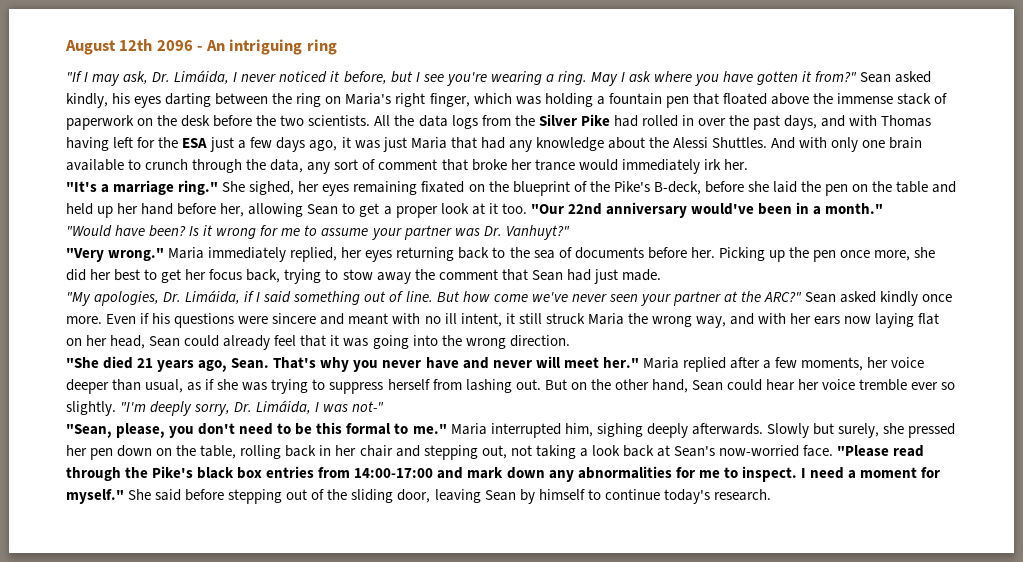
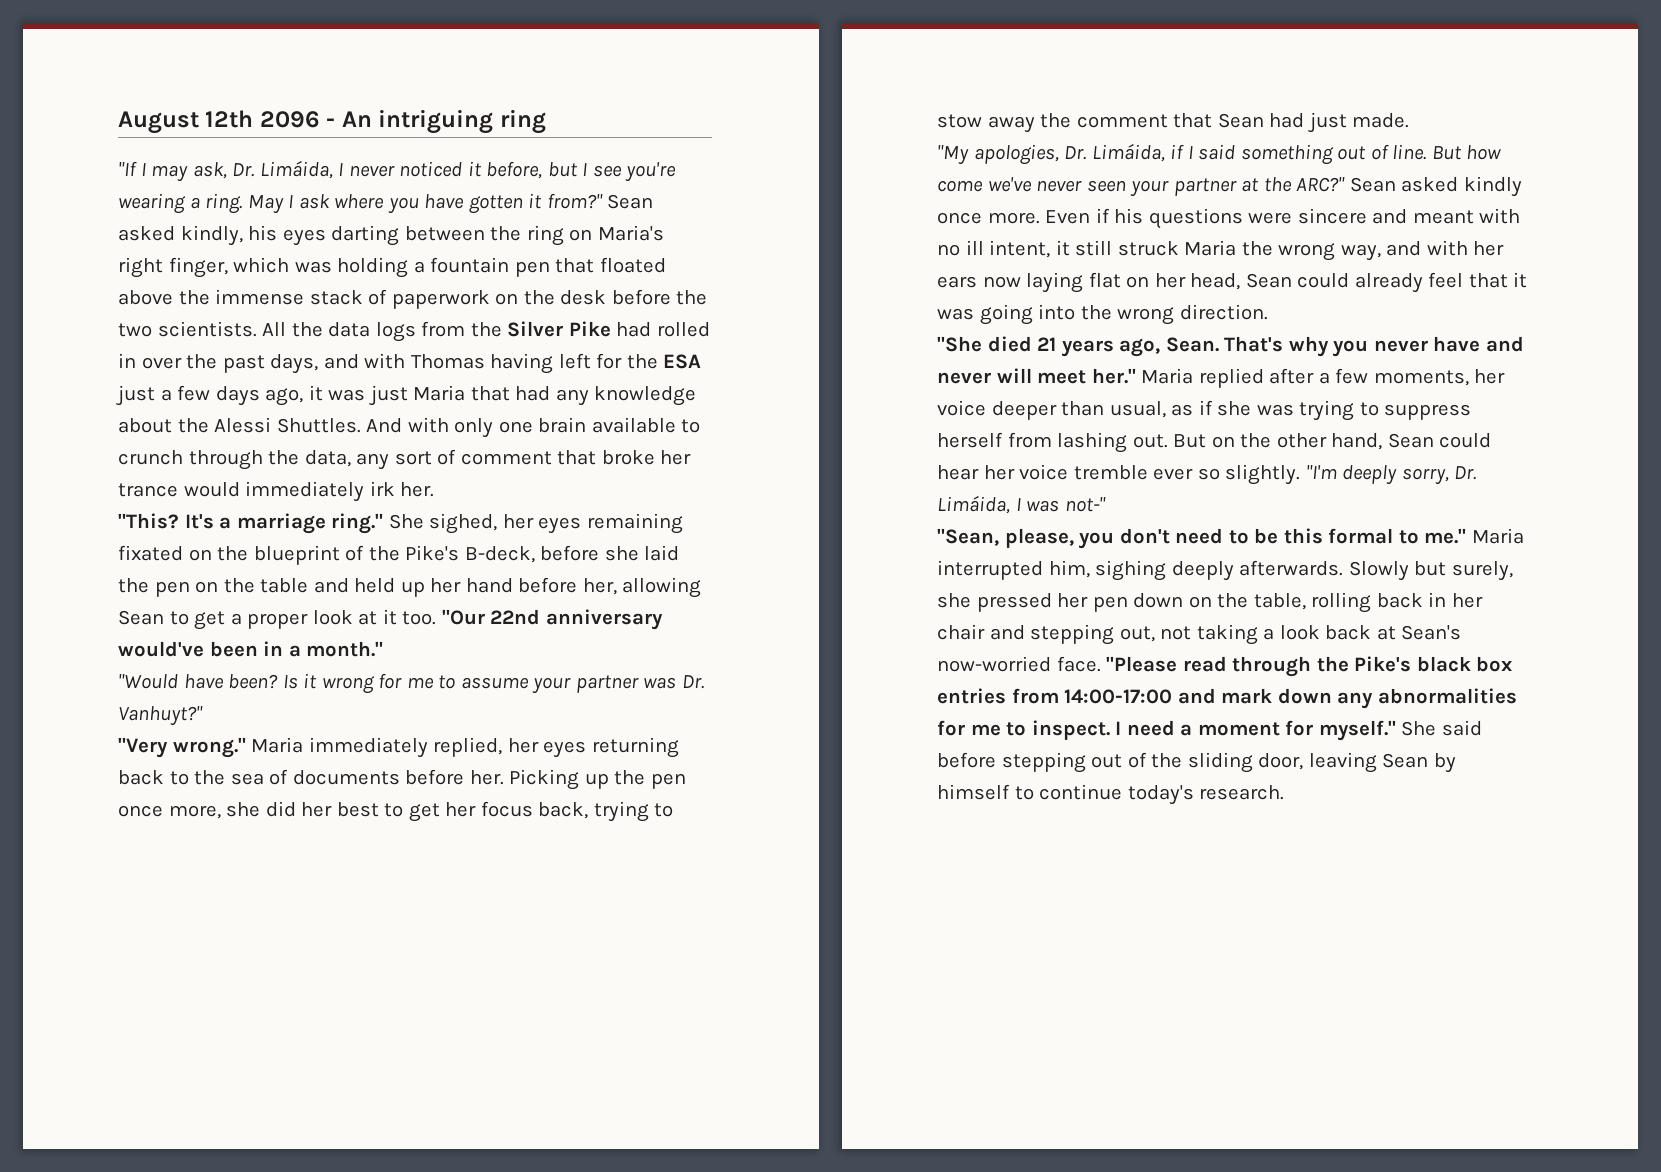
- "It's a marriage ring."
+ "This? It's a marriage ring."

